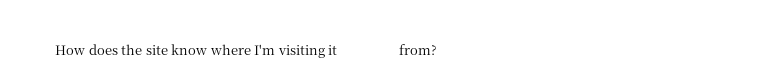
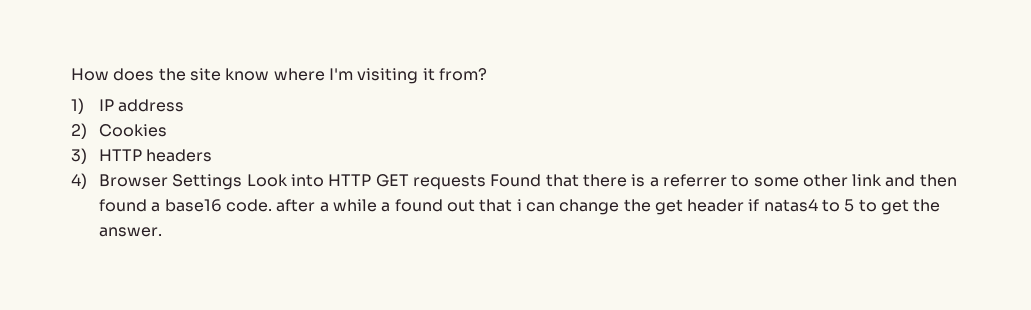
+ 1) IP address
+ 2) Cookies
+ 3) HTTP headers
+ 4) Browser Settings Look into HTTP GET requests Found that there is a referrer to some other link and then found a base16 code. after a while a found out that i can change the get header if natas4 to 5 to get the answer.

